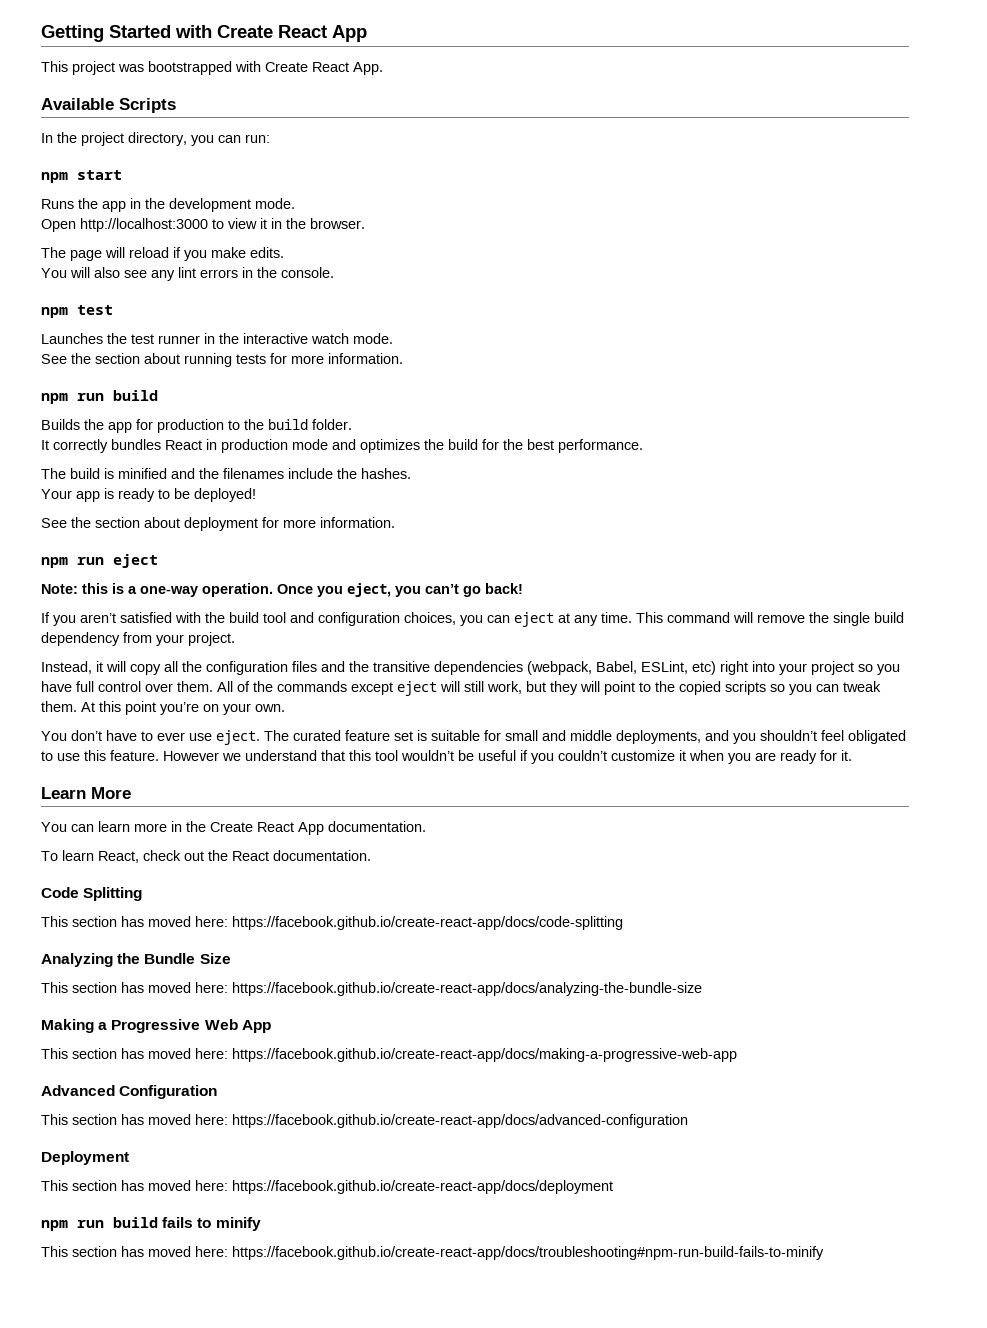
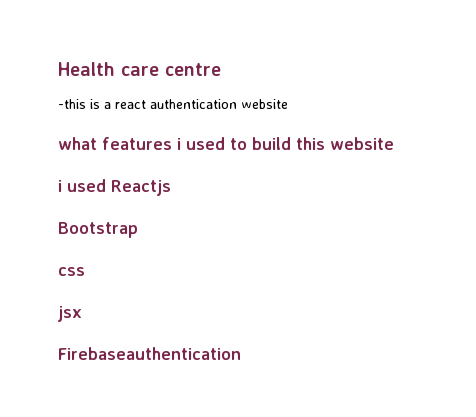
- Getting Started with Create React App
- This project was bootstrapped with Create React App.
- Available Scripts
- In the project directory, you can run:
- npm start
- Runs the app in the development mode.
- Open http://localhost:3000 to view it in the browser.
- The page will reload if you make edits.
- You will also see any lint errors in the console.
- npm test
- Launches the test runner in the interactive watch mode.
- See the section about running tests for more information.
- npm run build
- Builds the app for production to the build folder.
- It correctly bundles React in production mode and optimizes the build for the best performance.
- The build is minified and the filenames include the hashes.
- Your app is ready to be deployed!
- See the section about deployment for more information.
- npm run eject
- Note: this is a one-way operation. Once you eject, you can’t go back!
- If you aren’t satisfied with the build tool and configuration choices, you can eject at any time. This command will remove the single build dependency from your project.
- Instead, it will copy all the configuration files and the transitive dependencies (webpack, Babel, ESLint, etc) right into your project so you have full control over them. All of the commands except eject will still work, but they will point to the copied scripts so you can tweak them. At this point you’re on your own.
- You don’t have to ever use eject. The curated feature set is suitable for small and middle deployments, and you shouldn’t feel obligated to use this feature. However we understand that this tool wouldn’t be useful if you couldn’t customize it when you are ready for it.
- Learn More
- You can learn more in the Create React App documentation.
- To learn React, check out the React documentation.
- Code Splitting
- This section has moved here: https://facebook.github.io/create-react-app/docs/code-splitting
- Analyzing the Bundle Size
- This section has moved here: https://facebook.github.io/create-react-app/docs/analyzing-the-bundle-size
- Making a Progressive Web App
- This section has moved here: https://facebook.github.io/create-react-app/docs/making-a-progressive-web-app
- Advanced Configuration
- This section has moved here: https://facebook.github.io/create-react-app/docs/advanced-configuration
- Deployment
- This section has moved here: https://facebook.github.io/create-react-app/docs/deployment
- npm run build fails to minify
- This section has moved here: https://facebook.github.io/create-react-app/docs/troubleshooting#npm-run-build-fails-to-minify
+ Health care centre
+ -this is a react authentication website
+ what features i used to build this website
+ i used Reactjs
+ Bootstrap
+ css
+ jsx
+ Firebaseauthentication

